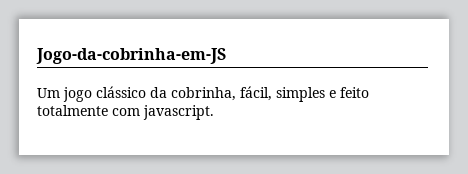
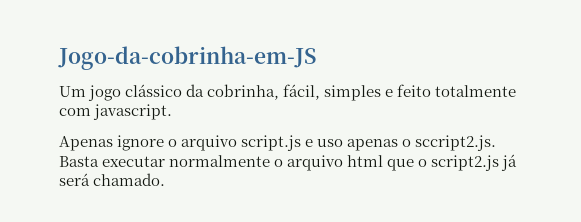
+ Apenas ignore o arquivo script.js e uso apenas o sccript2.js. Basta executar normalmente o arquivo html que o script2.js já será chamado.

